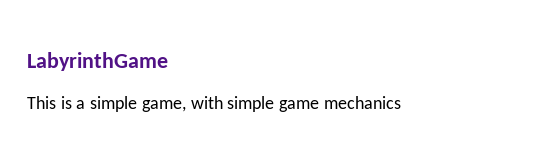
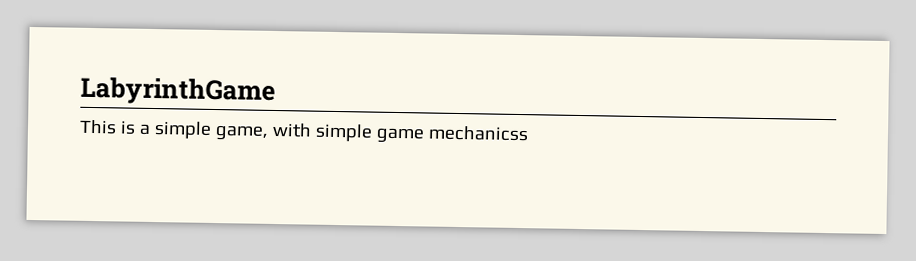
- This is a simple game, with simple game mechanics
+ This is a simple game, with simple game mechanicss

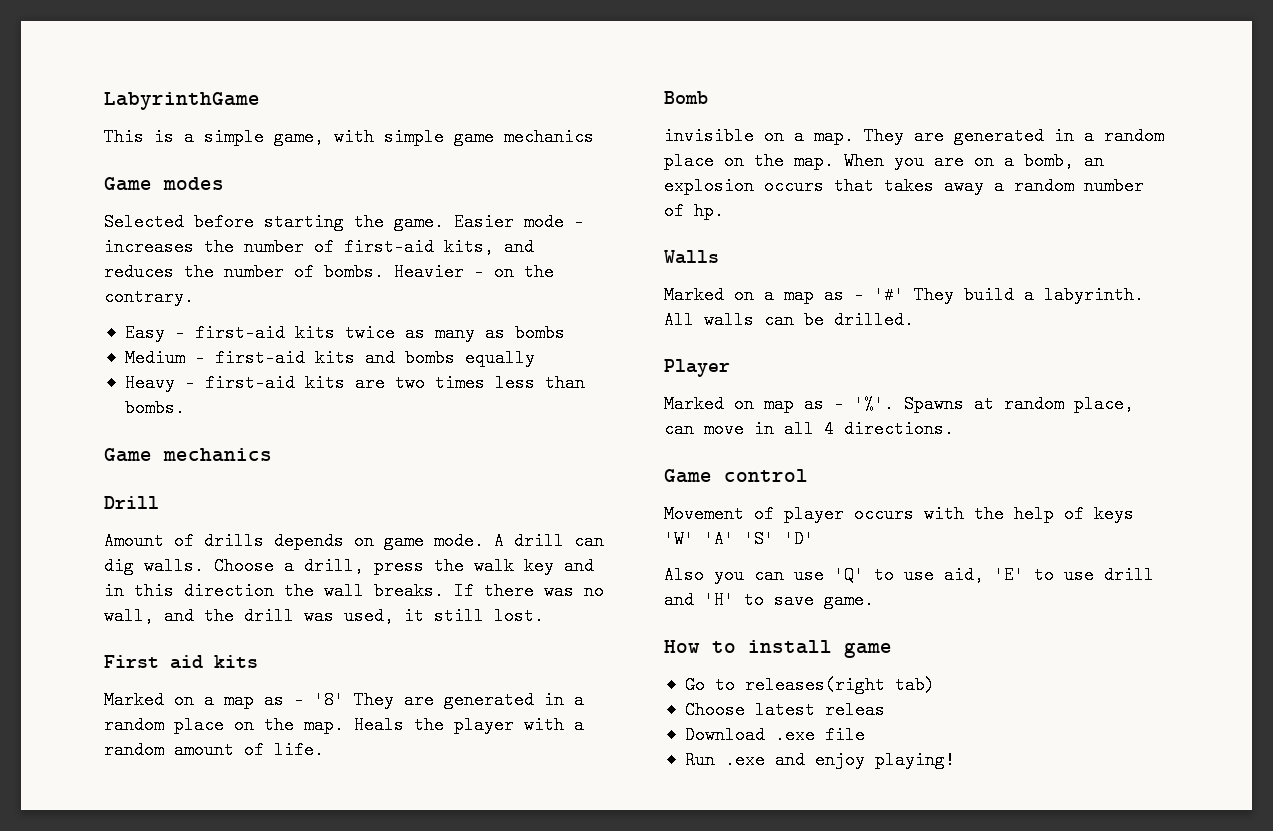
- This is a simple game, with simple game mechanicss
+ This is a simple game, with simple game mechanics
+ Game modes
+ Selected before starting the game. Easier mode - increases the number of first-aid kits, and reduces the number of bombs. Heavier - on the contrary.
+ Easy - first-aid kits twice as many as bombs
+ Medium - first-aid kits and bombs equally
+ Heavy - first-aid kits are two times less than bombs.
+ Game mechanics
+ Drill
+ Amount of drills depends on game mode. A drill can dig walls. Choose a drill, press the walk key and in this direction the wall breaks. If there was no wall, and the drill was used, it still lost.
+ First aid kits
+ Marked on a map as - '8' They are generated in a random place on the map. Heals the player with a random amount of life.
+ Bomb
+ invisible on a map. They are generated in a random place on the map. When you are on a bomb, an explosion occurs that takes away a random number of hp.
+ Walls
+ Marked on a map as - '#' They build a labyrinth. All walls can be drilled.
+ Player
+ Marked on map as - '%'. Spawns at random place, can move in all 4 directions.
+ Game control
+ Movement of player occurs with the help of keys 'W' 'A' 'S' 'D'
+ Also you can use 'Q' to use aid, 'E' to use drill and 'H' to save game.
+ How to install game
+ Go to releases(right tab)
+ Choose latest releas
+ Download .exe file
+ Run .exe and enjoy playing!

